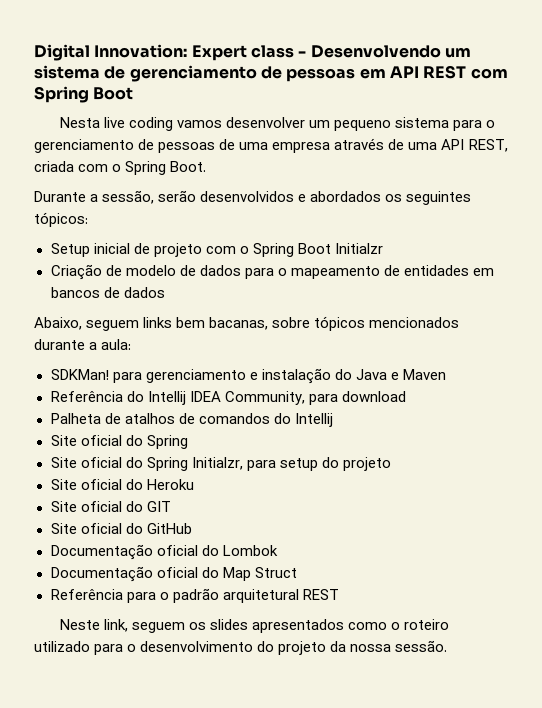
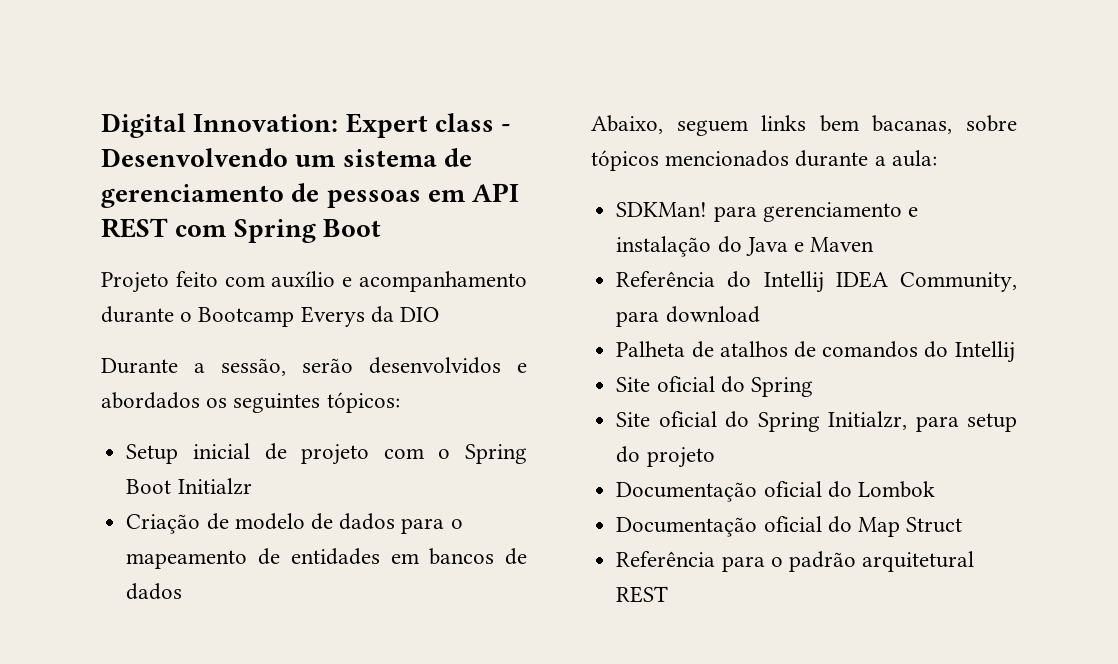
- Nesta live coding vamos desenvolver um pequeno sistema para o gerenciamento de pessoas de uma empresa através de uma API REST, criada com o Spring Boot.
+ Projeto feito com auxílio e acompanhamento durante o Bootcamp Everys da DIO
- Site oficial do Heroku
- Site oficial do GIT
- Site oficial do GitHub
- Neste link, seguem os slides apresentados como o roteiro utilizado para o desenvolvimento do projeto da nossa sessão.

